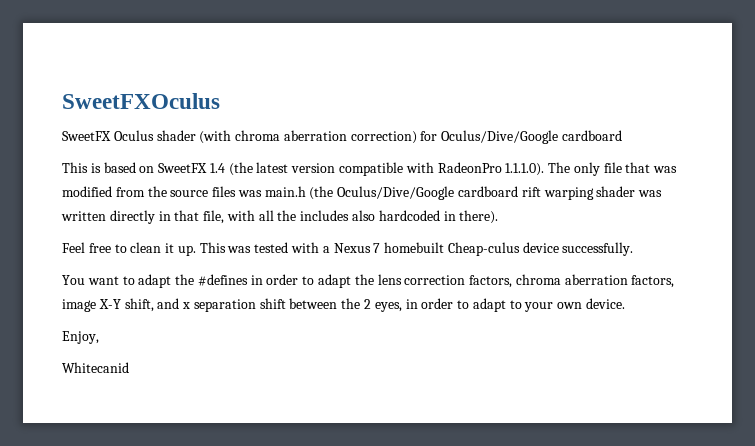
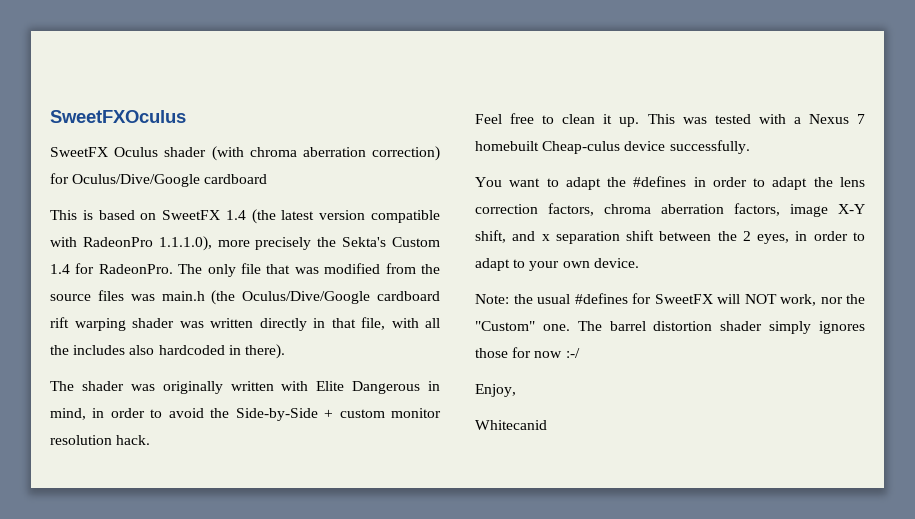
- This is based on SweetFX 1.4 (the latest version compatible with RadeonPro 1.1.1.0). The only file that was modified from the source files was main.h (the Oculus/Dive/Google cardboard rift warping shader was written directly in that file, with all the includes also hardcoded in there).
+ This is based on SweetFX 1.4 (the latest version compatible with RadeonPro 1.1.1.0), more precisely the Sekta's Custom 1.4 for RadeonPro. The only file that was modified from the source files was main.h (the Oculus/Dive/Google cardboard rift warping shader was written directly in that file, with all the includes also hardcoded in there).
+ The shader was originally written with Elite Dangerous in mind, in order to avoid the Side-by-Side + custom monitor resolution hack.
+ Note: the usual #defines for SweetFX will NOT work, nor the "Custom" one. The barrel distortion shader simply ignores those for now :-/

